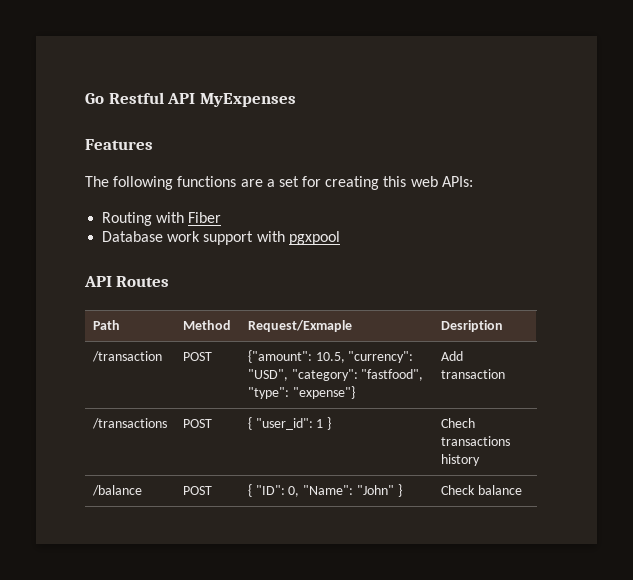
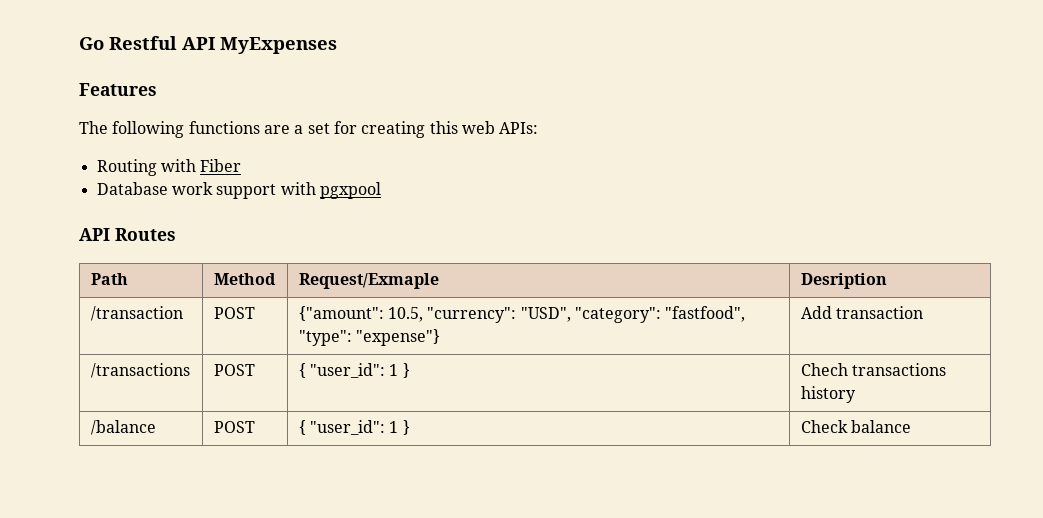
- /balance | POST | { "ID": 0, "Name": "John" } | Check balance
+ /balance | POST | { "user_id": 1 } | Check balance

